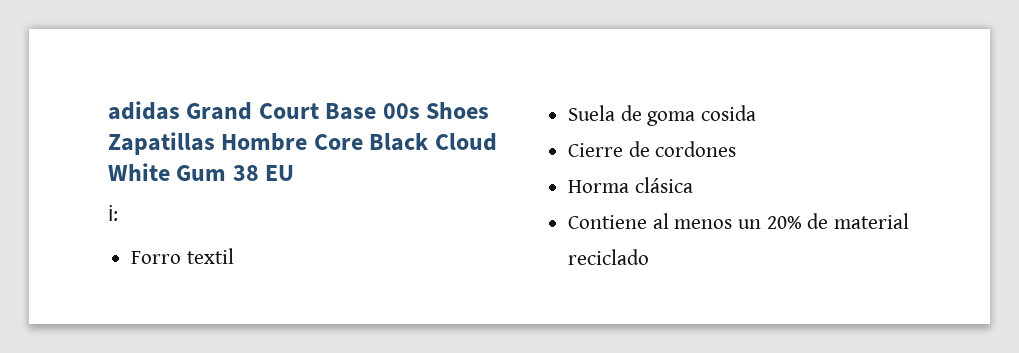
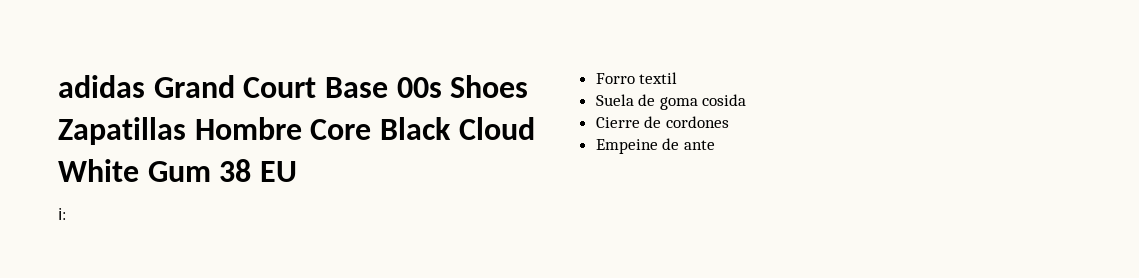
- Horma clásica
- Contiene al menos un 20% de material reciclado
+ Empeine de ante

